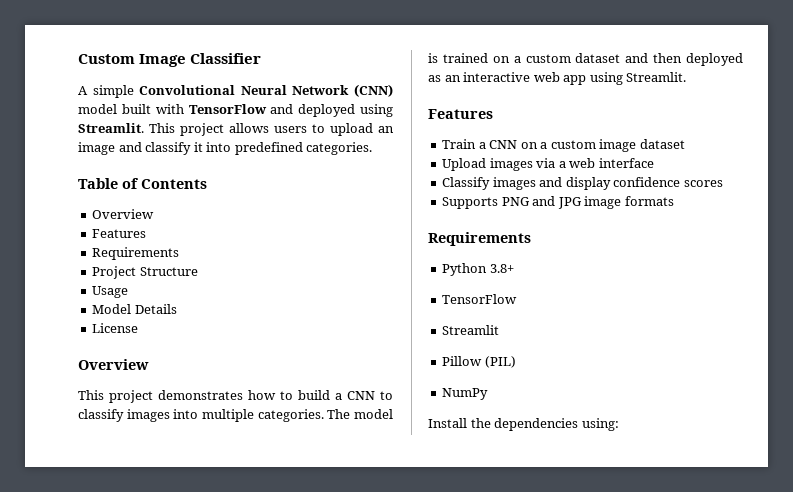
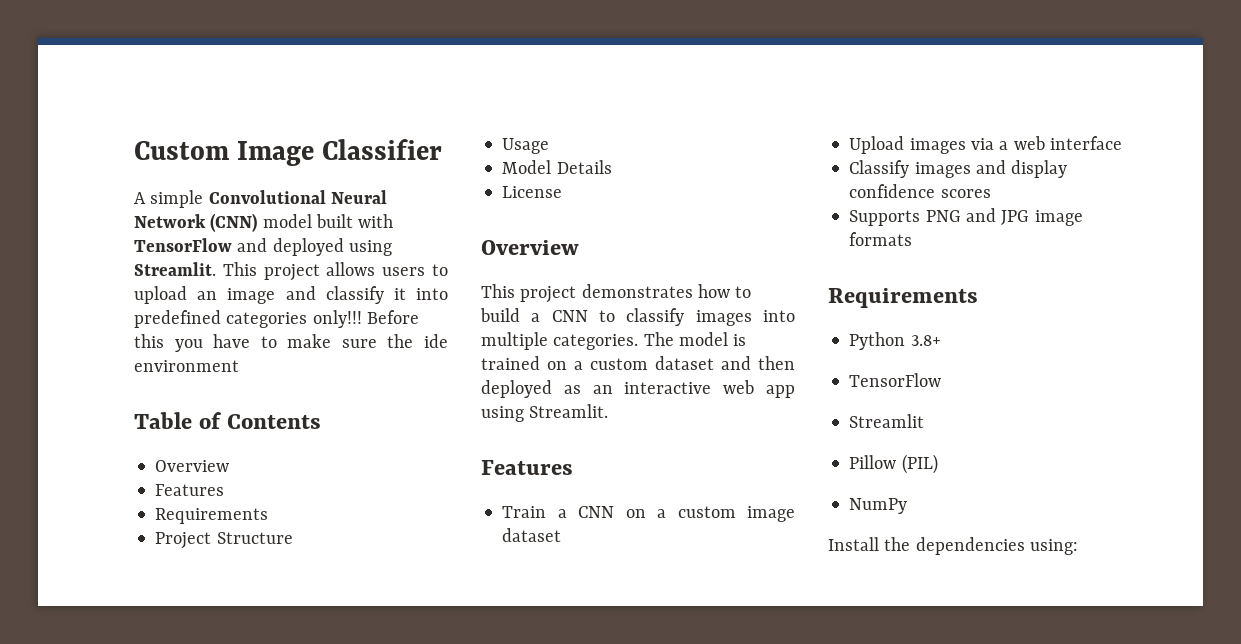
- This project allows users to upload an image and classify it into predefined categories.
+ This project allows users to upload an image and classify it into predefined categories only!!! Before this you have to make sure the ide environment

